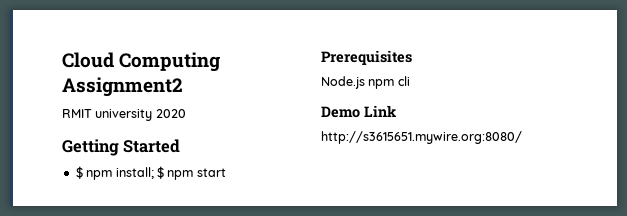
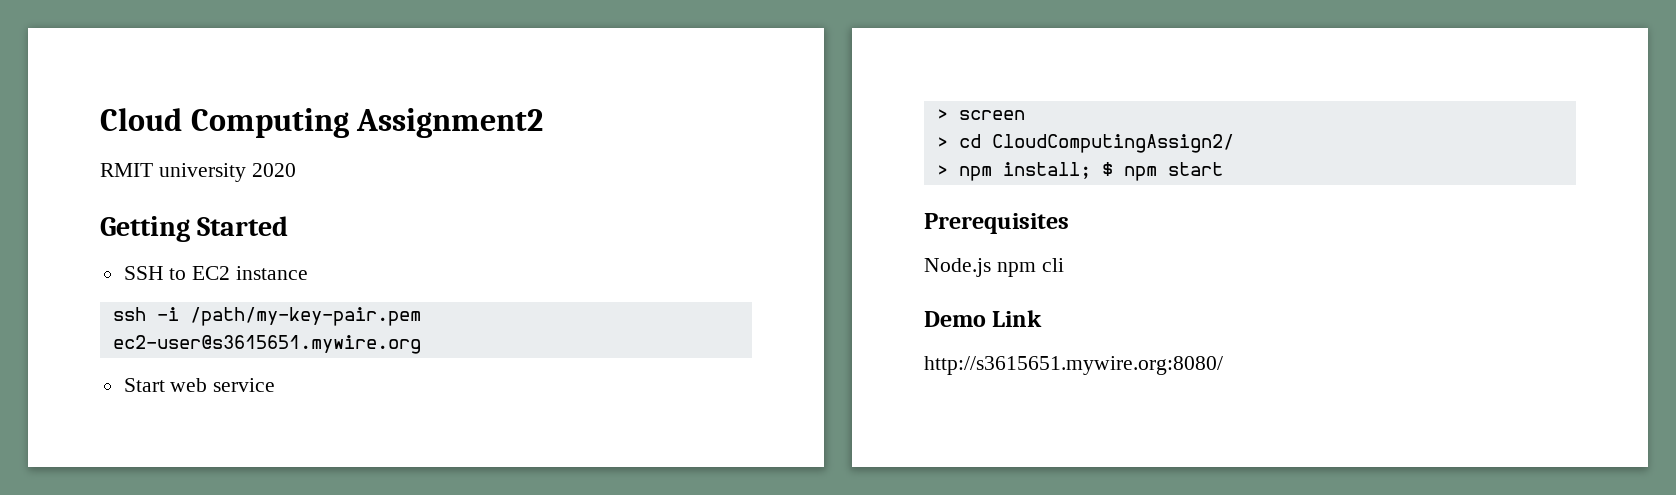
- $ npm install; $ npm start
+ SSH to EC2 instance
+ ssh -i /path/my-key-pair.pem ec2-user@s3615651.mywire.org
+ Start web service
+ > screen
+ > cd CloudComputingAssign2/
+ > npm install; $ npm start

